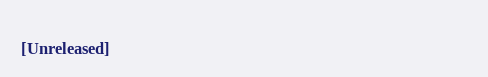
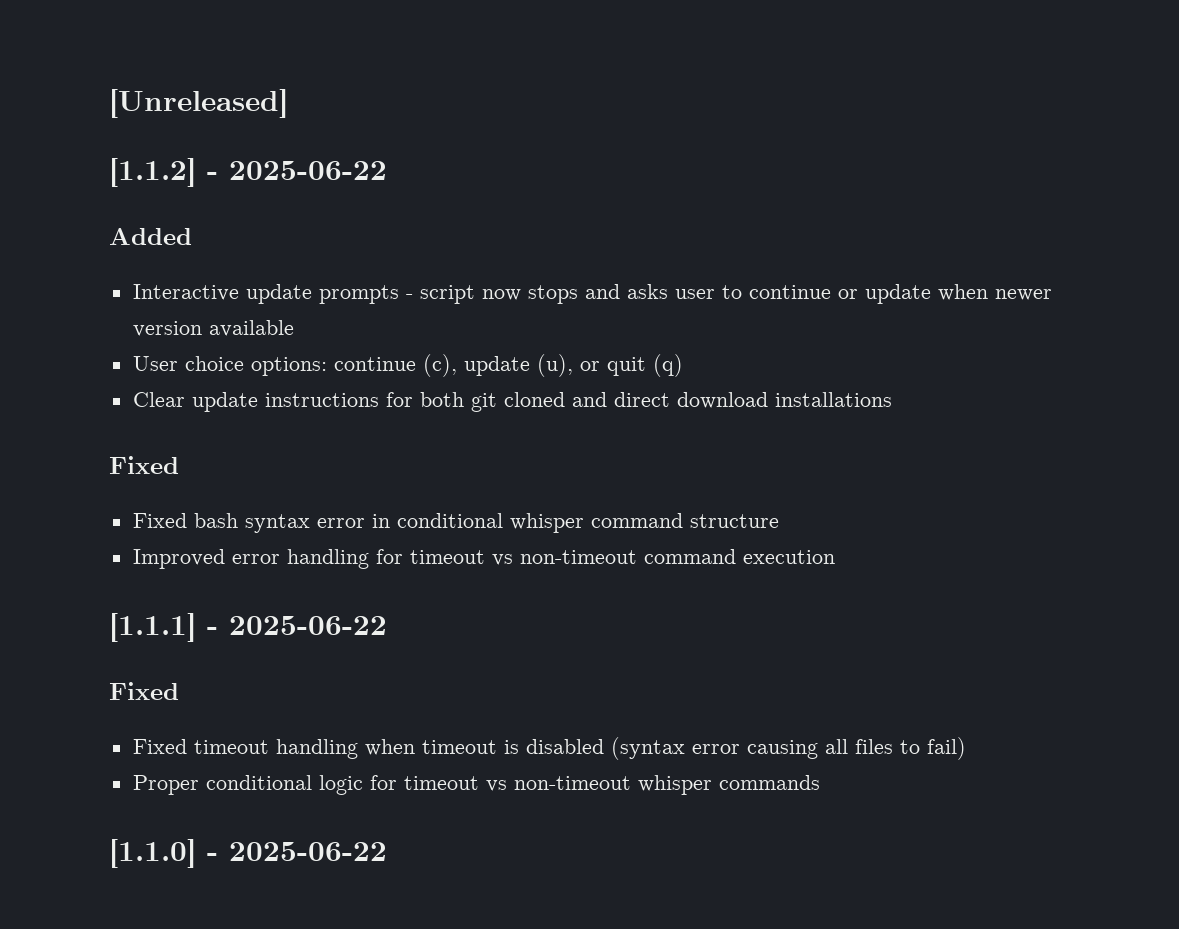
+ [1.1.2] - 2025-06-22
+ Added
+ Interactive update prompts - script now stops and asks user to continue or update when newer version available
+ User choice options: continue (c), update (u), or quit (q)
+ Clear update instructions for both git cloned and direct download installations
+ Fixed
+ Fixed bash syntax error in conditional whisper command structure
+ Improved error handling for timeout vs non-timeout command execution
+ [1.1.1] - 2025-06-22
+ Fixed
+ Fixed timeout handling when timeout is disabled (syntax error causing all files to fail)
+ Proper conditional logic for timeout vs non-timeout whisper commands
+ [1.1.0] - 2025-06-22

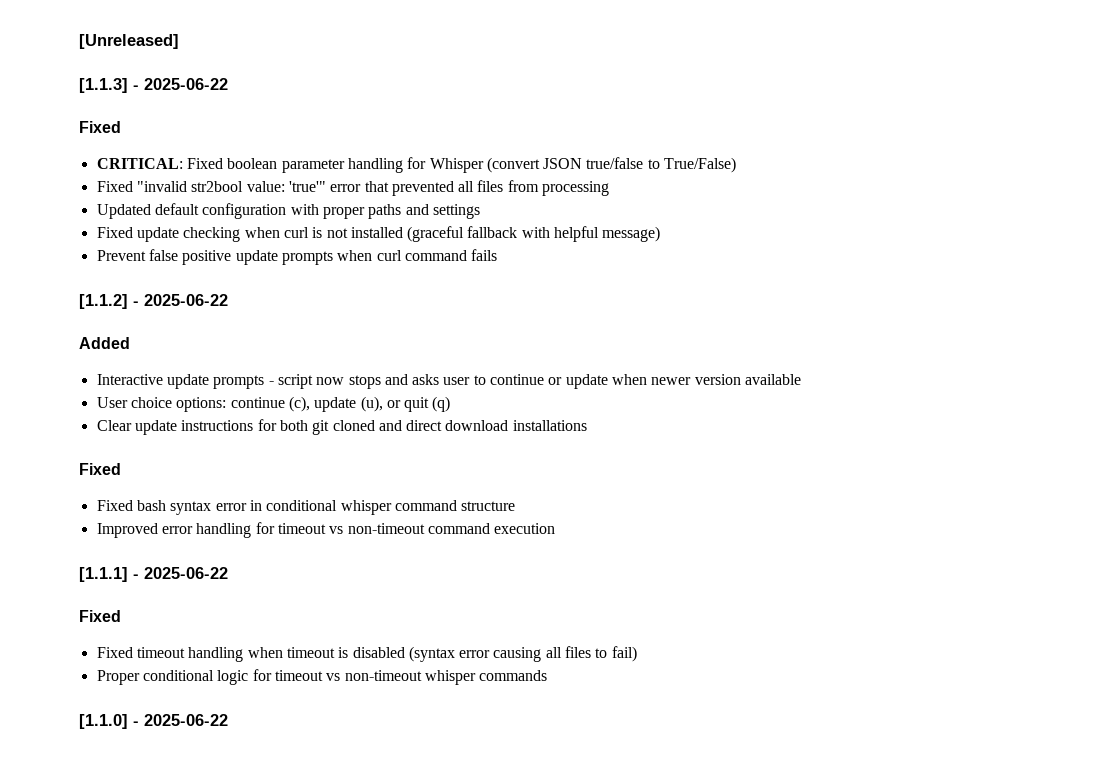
+ [1.1.3] - 2025-06-22
+ Fixed
+ CRITICAL: Fixed boolean parameter handling for Whisper (convert JSON true/false to True/False)
+ Fixed "invalid str2bool value: 'true'" error that prevented all files from processing
+ Updated default configuration with proper paths and settings
+ Fixed update checking when curl is not installed (graceful fallback with helpful message)
+ Prevent false positive update prompts when curl command fails

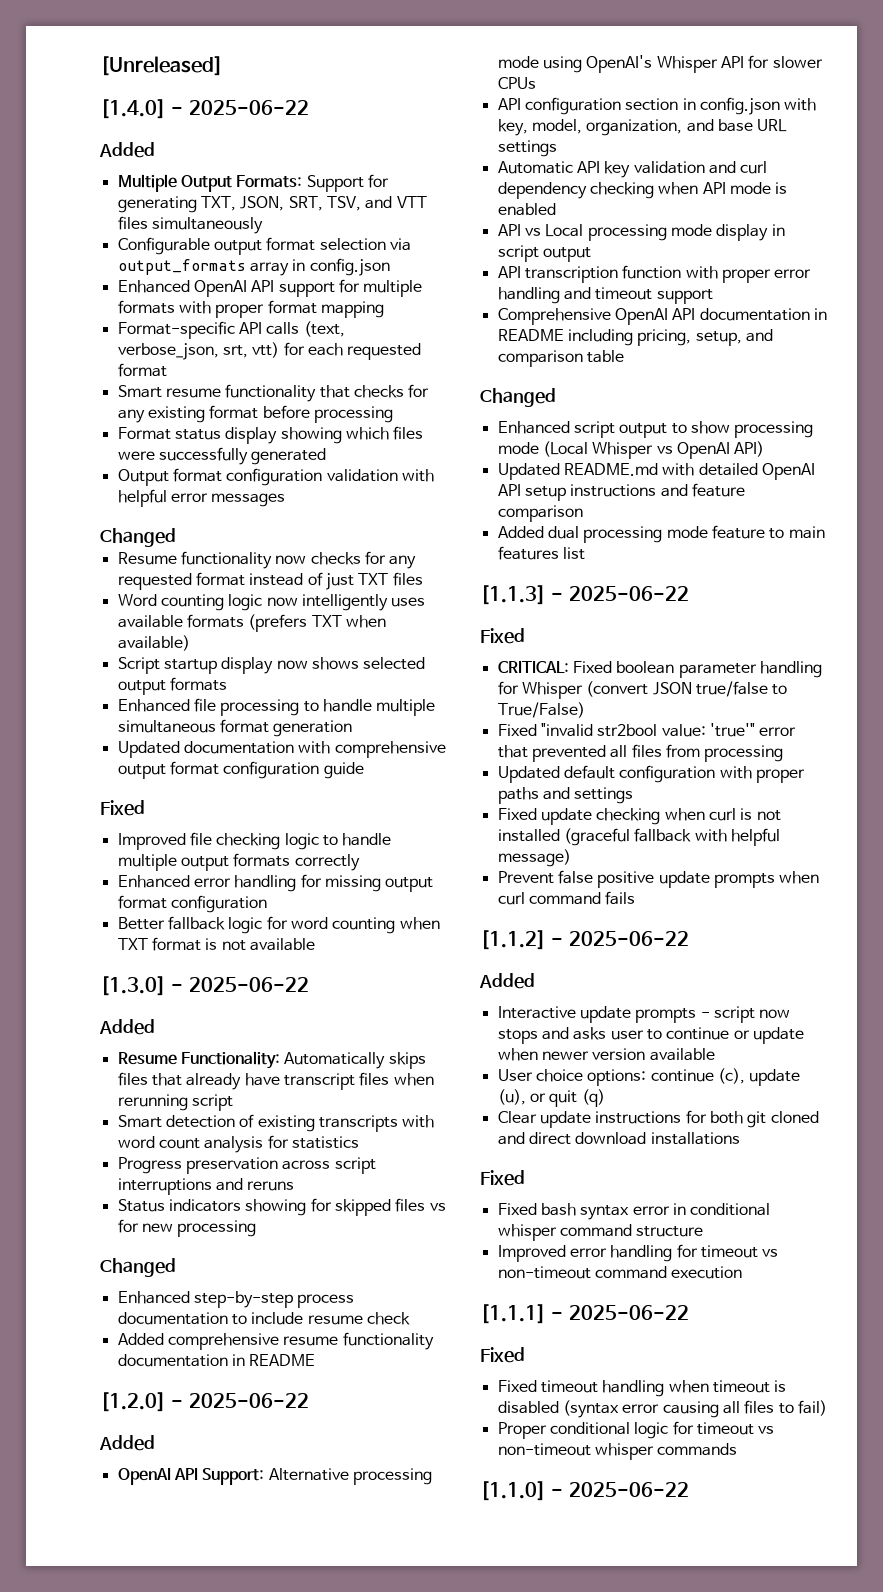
+ [1.4.0] - 2025-06-22
+ Added
+ Multiple Output Formats: Support for generating TXT, JSON, SRT, TSV, and VTT files simultaneously
+ Configurable output format selection via output_formats array in config.json
+ Enhanced OpenAI API support for multiple formats with proper format mapping
+ Format-specific API calls (text, verbose_json, srt, vtt) for each requested format
+ Smart resume functionality that checks for any existing format before processing
+ Format status display showing which files were successfully generated
+ Output format configuration validation with helpful error messages
+ Changed
+ Resume functionality now checks for any requested format instead of just TXT files
+ Word counting logic now intelligently uses available formats (prefers TXT when available)
+ Script startup display now shows selected output formats
+ Enhanced file processing to handle multiple simultaneous format generation
+ Updated documentation with comprehensive output format configuration guide
+ Fixed
+ Improved file checking logic to handle multiple output formats correctly
+ Enhanced error handling for missing output format configuration
+ Better fallback logic for word counting when TXT format is not available
+ [1.3.0] - 2025-06-22
+ Added
+ Resume Functionality: Automatically skips files that already have transcript files when rerunning script
+ Smart detection of existing transcripts with word count analysis for statistics
+ Progress preservation across script interruptions and reruns
+ Status indicators showing for skipped files vs for new processing
+ Changed
+ Enhanced step-by-step process documentation to include resume check
+ Added comprehensive resume functionality documentation in README
+ [1.2.0] - 2025-06-22
+ Added
+ OpenAI API Support: Alternative processing mode using OpenAI's Whisper API for slower CPUs
+ API configuration section in config.json with key, model, organization, and base URL settings
+ Automatic API key validation and curl dependency checking when API mode is enabled
+ API vs Local processing mode display in script output
+ API transcription function with proper error handling and timeout support
+ Comprehensive OpenAI API documentation in README including pricing, setup, and comparison table
+ Changed
+ Enhanced script output to show processing mode (Local Whisper vs OpenAI API)
+ Updated README.md with detailed OpenAI API setup instructions and feature comparison
+ Added dual processing mode feature to main features list

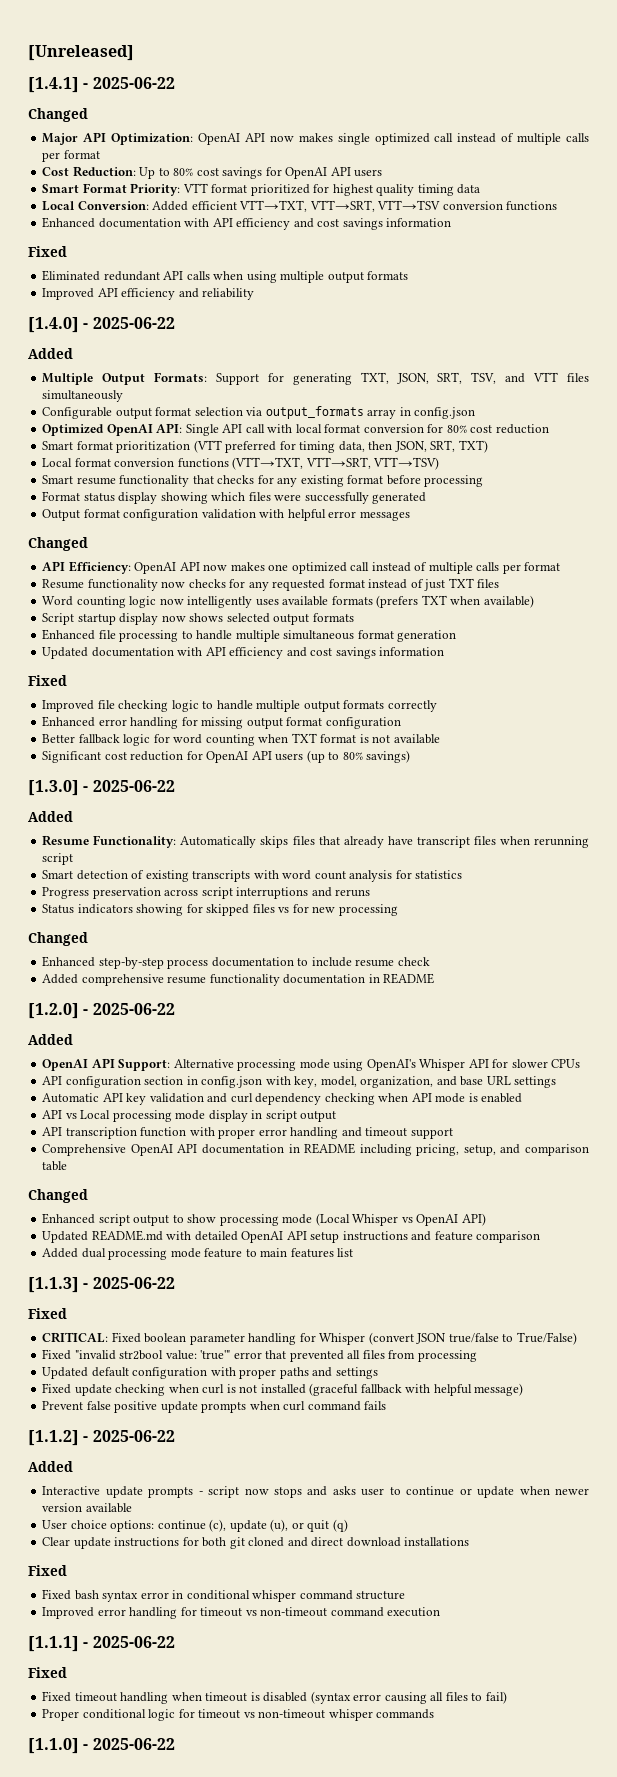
+ [1.4.1] - 2025-06-22
+ Changed
+ Major API Optimization: OpenAI API now makes single optimized call instead of multiple calls per format
+ Cost Reduction: Up to 80% cost savings for OpenAI API users
+ Smart Format Priority: VTT format prioritized for highest quality timing data
+ Local Conversion: Added efficient VTT→TXT, VTT→SRT, VTT→TSV conversion functions
+ Enhanced documentation with API efficiency and cost savings information
+ Fixed
+ Eliminated redundant API calls when using multiple output formats
+ Improved API efficiency and reliability
- Enhanced OpenAI API support for multiple formats with proper format mapping
- Format-specific API calls (text, verbose_json, srt, vtt) for each requested format
+ Optimized OpenAI API: Single API call with local format conversion for 80% cost reduction
+ Smart format prioritization (VTT preferred for timing data, then JSON, SRT, TXT)
+ Local format conversion functions (VTT→TXT, VTT→SRT, VTT→TSV)
+ API Efficiency: OpenAI API now makes one optimized call instead of multiple calls per format
- Updated documentation with comprehensive output format configuration guide
+ Updated documentation with API efficiency and cost savings information
+ Significant cost reduction for OpenAI API users (up to 80% savings)

